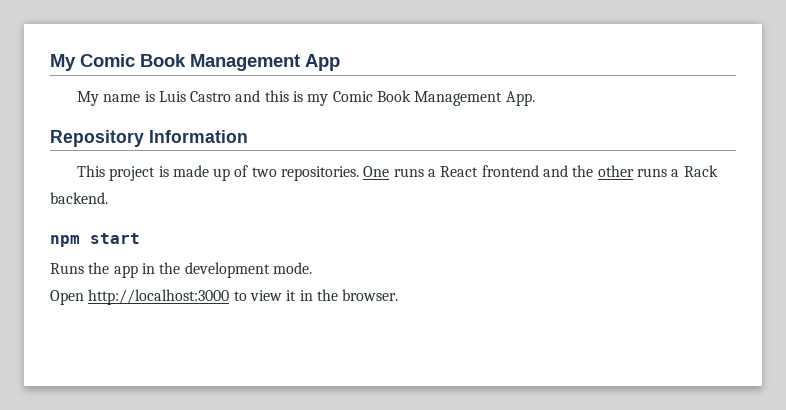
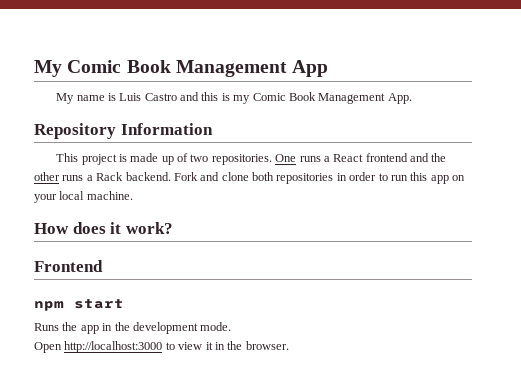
+ Fork and clone both repositories in order to run this app on your local machine.
+ How does it work?
+ Frontend

